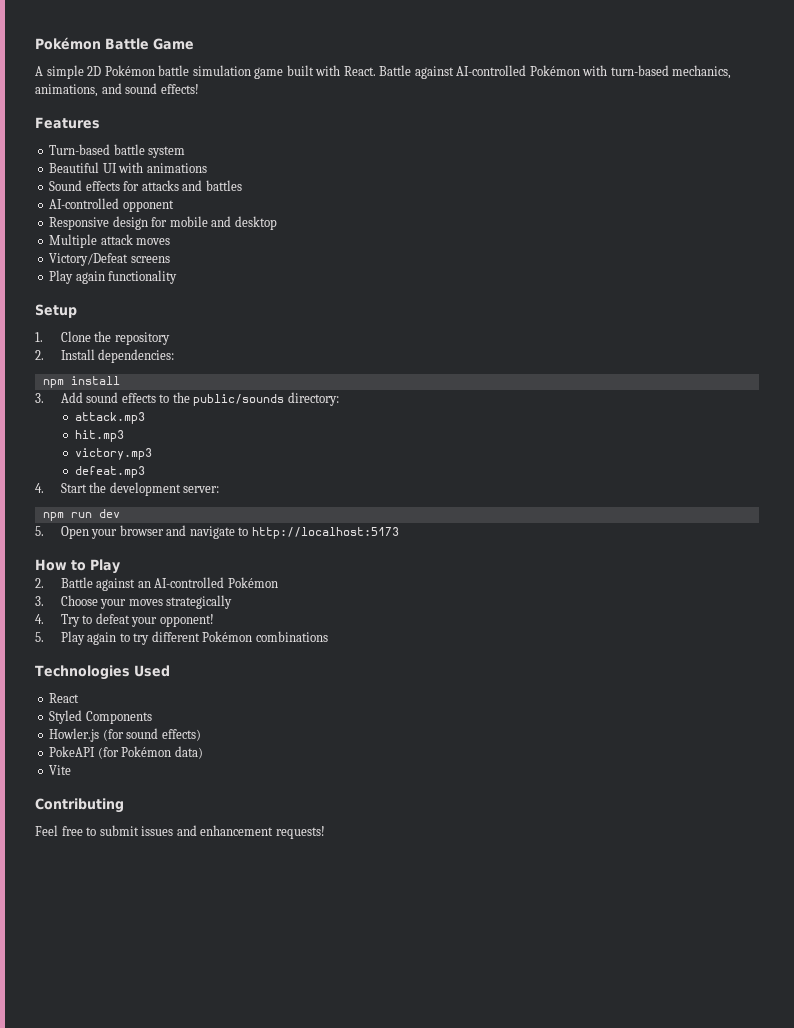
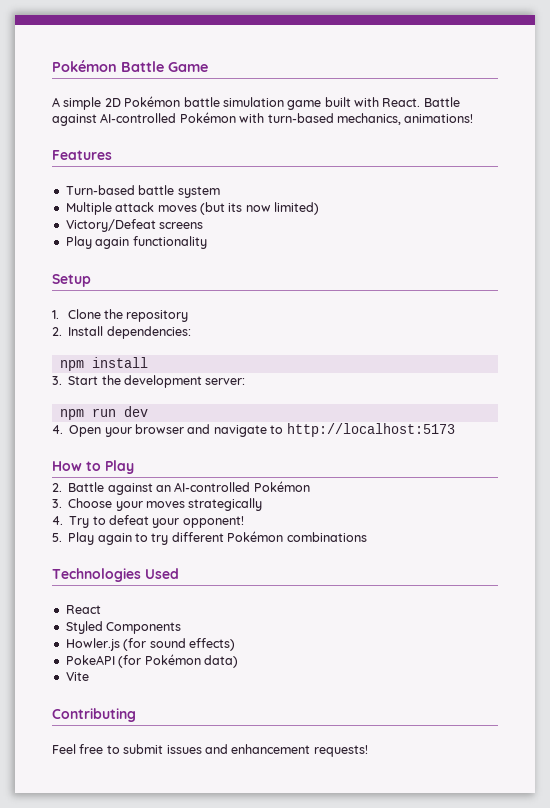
- Battle against AI-controlled Pokémon with turn-based mechanics, animations, and sound effects!
+ Battle against AI-controlled Pokémon with turn-based mechanics, animations!
- Beautiful UI with animations
- Sound effects for attacks and battles
- AI-controlled opponent
- Responsive design for mobile and desktop
- Multiple attack moves
+ Multiple attack moves (but its now limited)
- 3. Add sound effects to the public/sounds directory:
- attack.mp3
- hit.mp3
- victory.mp3
- defeat.mp3
- 4. Start the development server:
+ 3. Start the development server:
- 5. Open your browser and navigate to http://localhost:5173
+ 4. Open your browser and navigate to http://localhost:5173

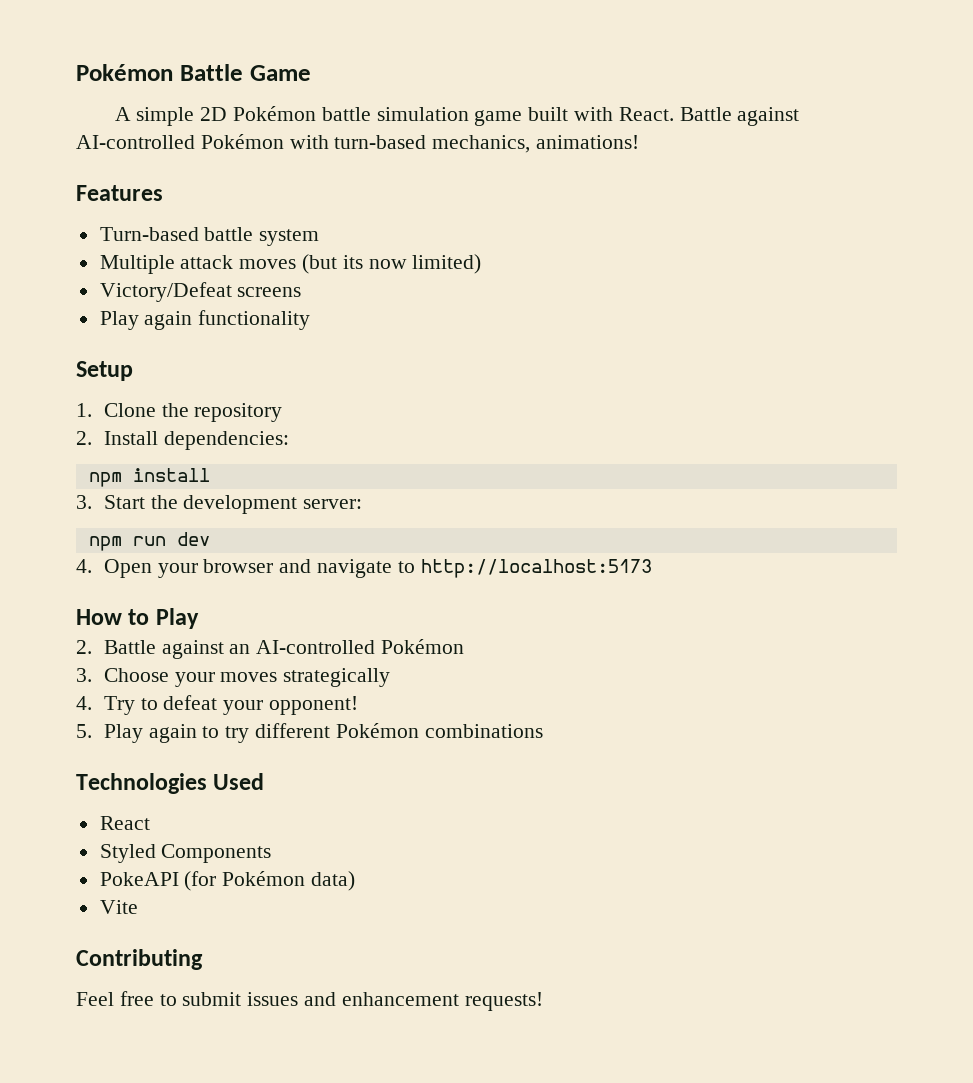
- Howler.js (for sound effects)

